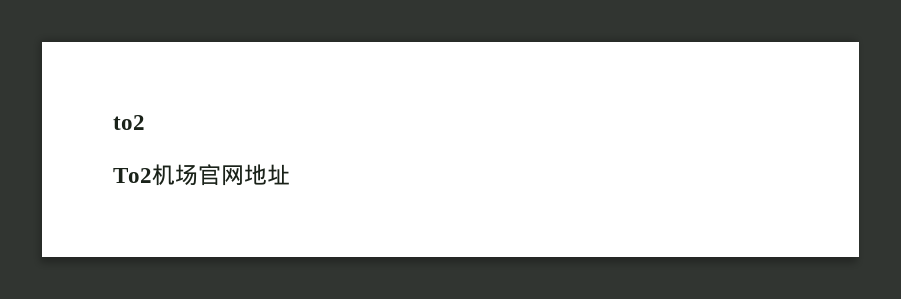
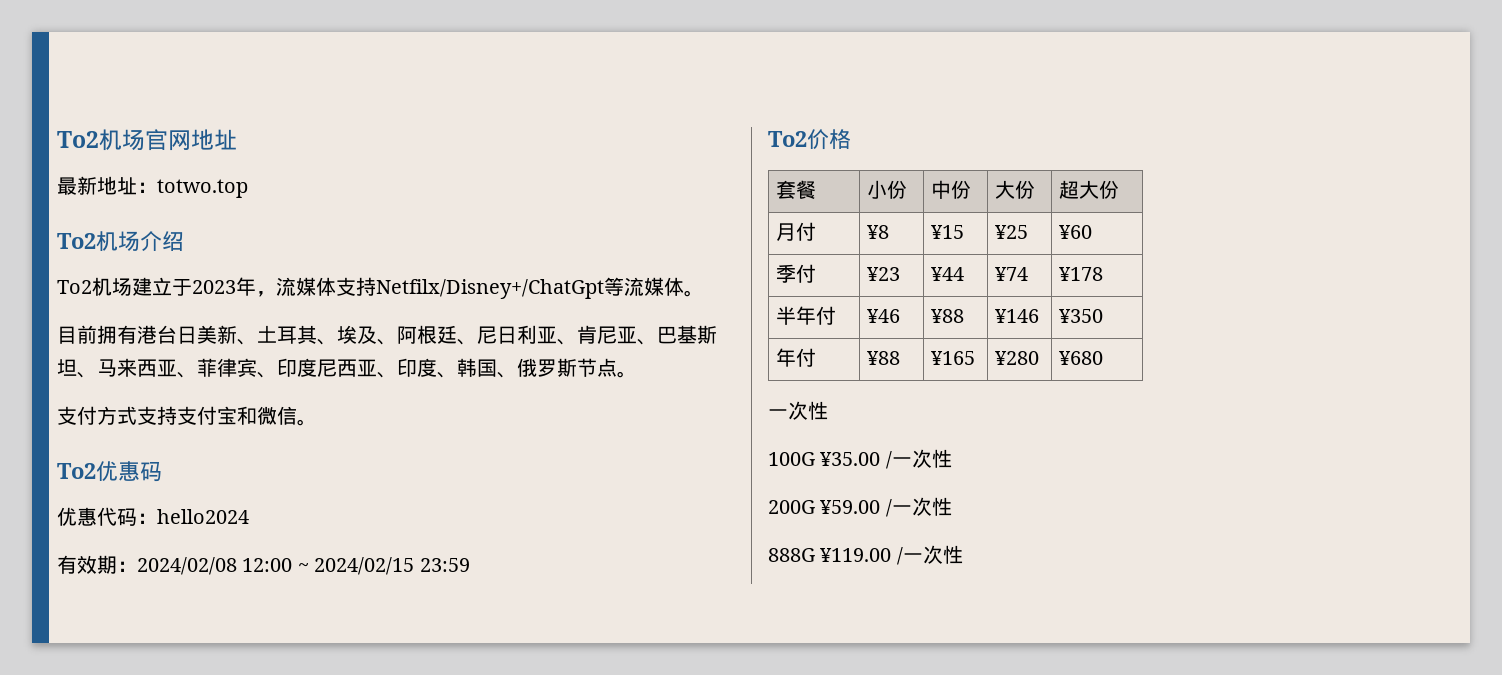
- to2
+ 最新地址：totwo.top
+ To2机场介绍
+ To2机场建立于2023年，流媒体支持Netfilx/Disney+/ChatGpt等流媒体。
+ 目前拥有港台日美新、土耳其、埃及、阿根廷、尼日利亚、肯尼亚、巴基斯坦、马来西亚、菲律宾、印度尼西亚、印度、韩国、俄罗斯节点。
+ 支付方式支持支付宝和微信。
+ To2优惠码
+ 优惠代码：hello2024
+ 有效期：2024/02/08 12:00 ~ 2024/02/15 23:59
+ To2价格
+ 套餐 | 小份 | 中份 | 大份 | 超大份
+ 月付 | ¥8 | ¥15 | ¥25 | ¥60
+ 季付 | ¥23 | ¥44 | ¥74 | ¥178
+ 半年付 | ¥46 | ¥88 | ¥146 | ¥350
+ 年付 | ¥88 | ¥165 | ¥280 | ¥680
+ 一次性
+ 100G ¥35.00 /一次性
+ 200G ¥59.00 /一次性
+ 888G ¥119.00 /一次性

